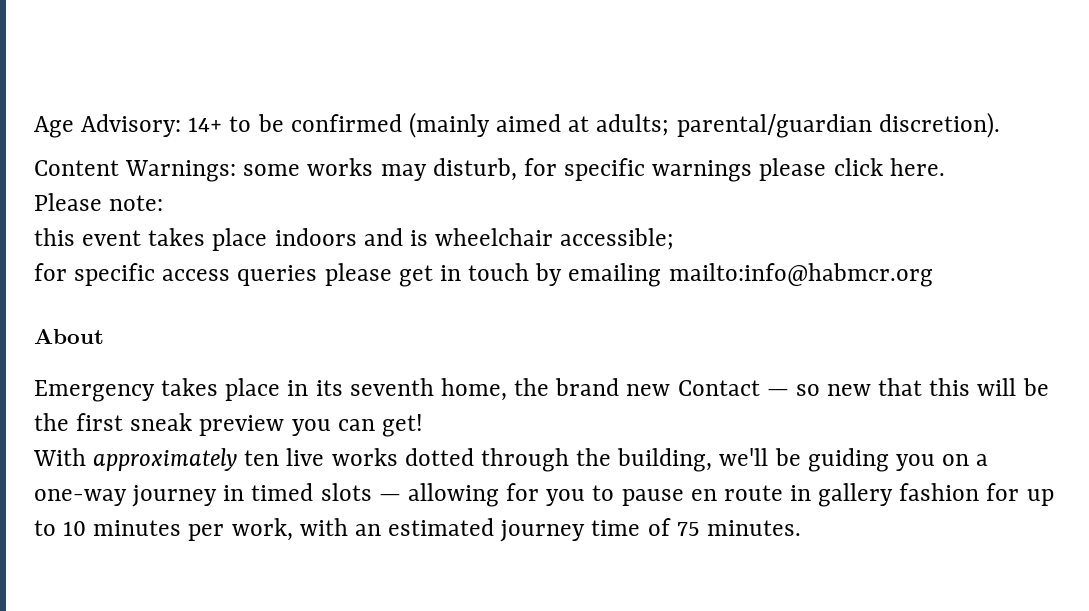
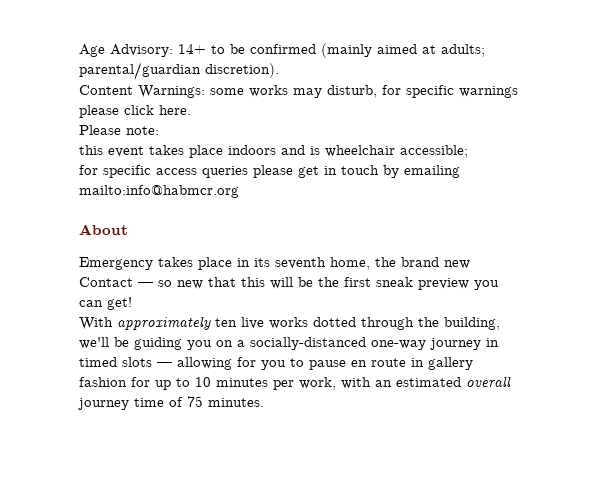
- With approximately ten live works dotted through the building, we'll be guiding you on a one-way journey in timed slots — allowing for you to pause en route in gallery fashion for up to 10 minutes per work, with an estimated journey time of 75 minutes.
+ With approximately ten live works dotted through the building, we'll be guiding you on a socially-distanced one-way journey in timed slots — allowing for you to pause en route in gallery fashion for up to 10 minutes per work, with an estimated overall journey time of 75 minutes.

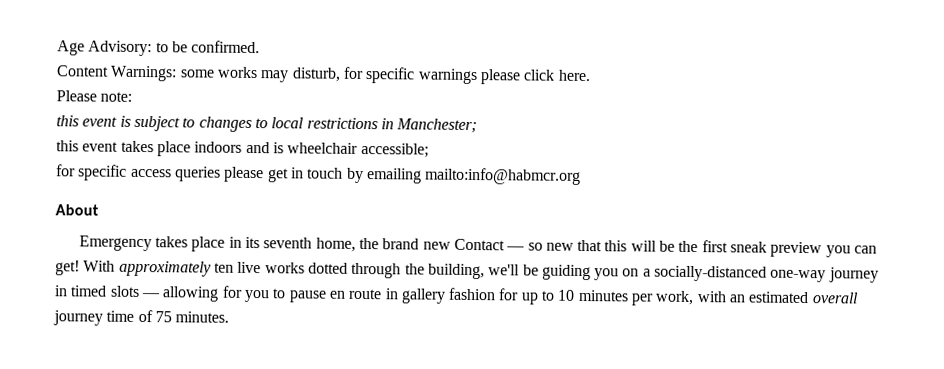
- Age Advisory: 14+ to be confirmed (mainly aimed at adults; parental/guardian discretion).
+ Age Advisory: to be confirmed.
+ this event is subject to changes to local restrictions in Manchester;
- Emergency takes place in its seventh home, the brand new Contact — so new that this will be the first sneak preview you can get!
- With approximately ten live works dotted through the building, we'll be guiding you on a socially-distanced one-way journey in timed slots — allowing for you to pause en route in gallery fashion for up to 10 minutes per work, with an estimated overall journey time of 75 minutes.
+ Emergency takes place in its seventh home, the brand new Contact — so new that this will be the first sneak preview you can get! With approximately ten live works dotted through the building, we'll be guiding you on a socially-distanced one-way journey in timed slots — allowing for you to pause en route in gallery fashion for up to 10 minutes per work, with an estimated overall journey time of 75 minutes.

